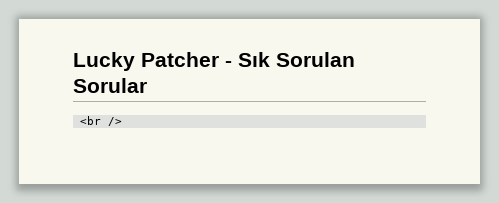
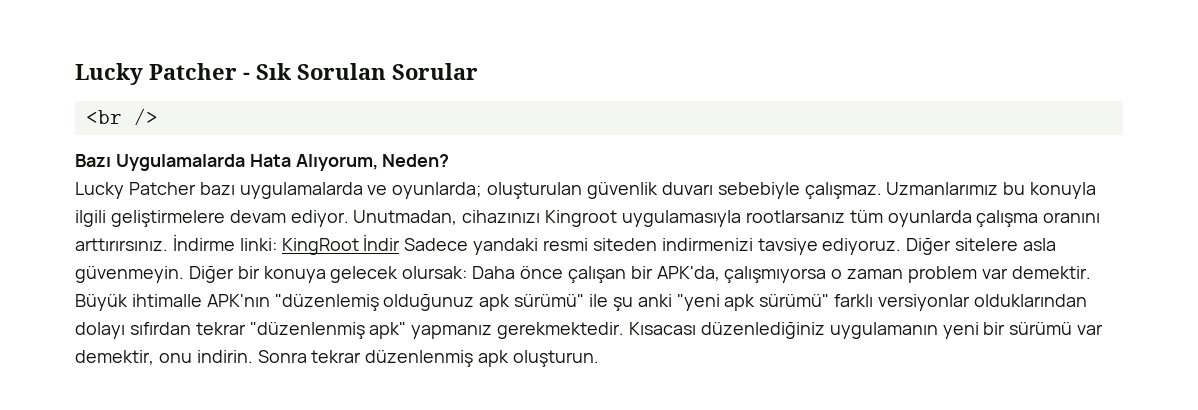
+ Bazı Uygulamalarda Hata Alıyorum, Neden?
+ Lucky Patcher bazı uygulamalarda ve oyunlarda; oluşturulan güvenlik duvarı sebebiyle çalışmaz. Uzmanlarımız bu konuyla ilgili geliştirmelere devam ediyor. Unutmadan, cihazınızı Kingroot uygulamasıyla rootlarsanız tüm oyunlarda çalışma oranını arttırırsınız. İndirme linki: KingRoot İndir Sadece yandaki resmi siteden indirmenizi tavsiye ediyoruz. Diğer sitelere asla güvenmeyin. Diğer bir konuya gelecek olursak: Daha önce çalışan bir APK'da, çalışmıyorsa o zaman problem var demektir. Büyük ihtimalle APK'nın "düzenlemiş olduğunuz apk sürümü" ile şu anki "yeni apk sürümü" farklı versiyonlar olduklarından dolayı sıfırdan tekrar "düzenlenmiş apk" yapmanız gerekmektedir. Kısacası düzenlediğiniz uygulamanın yeni bir sürümü var demektir, onu indirin. Sonra tekrar düzenlenmiş apk oluşturun.

